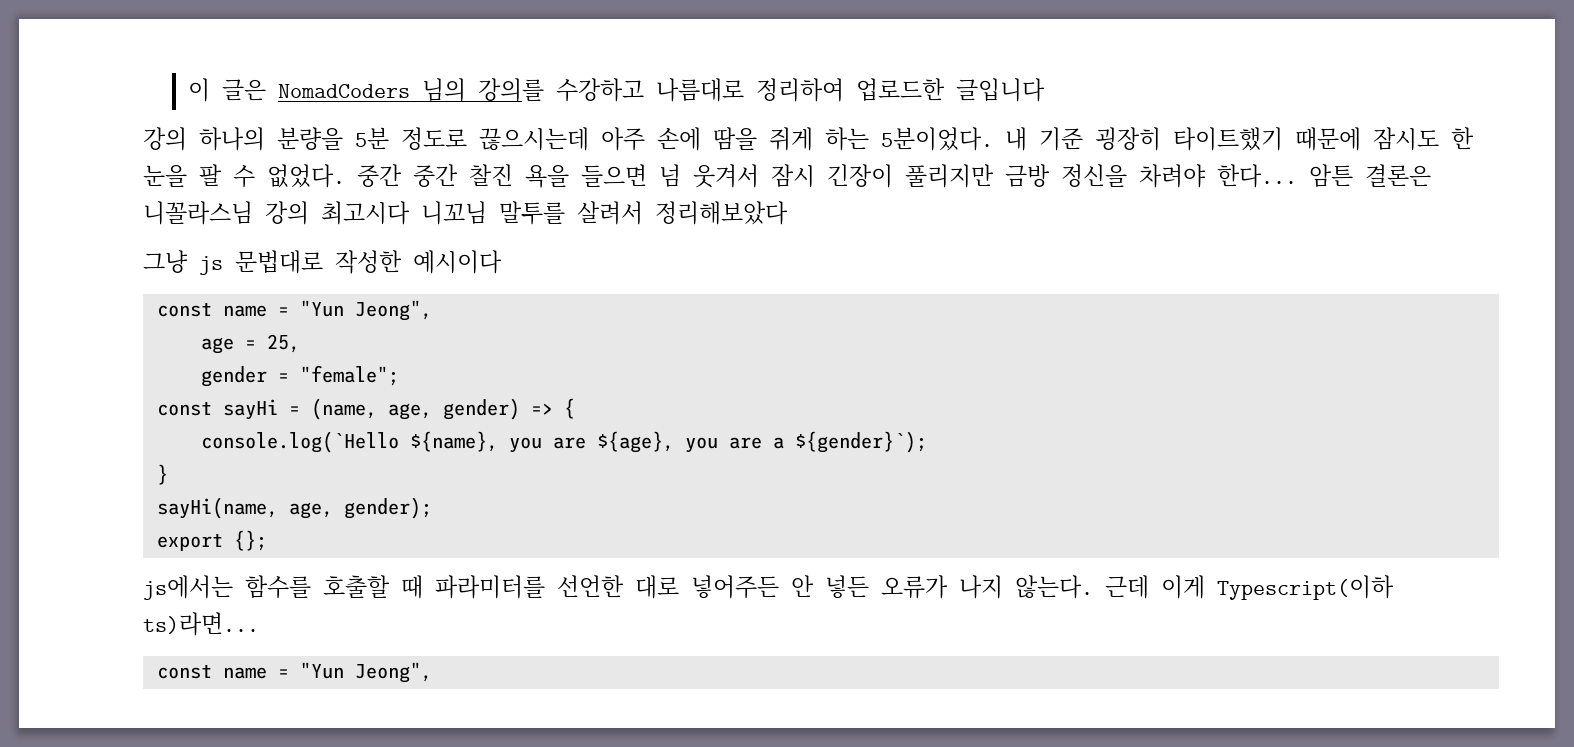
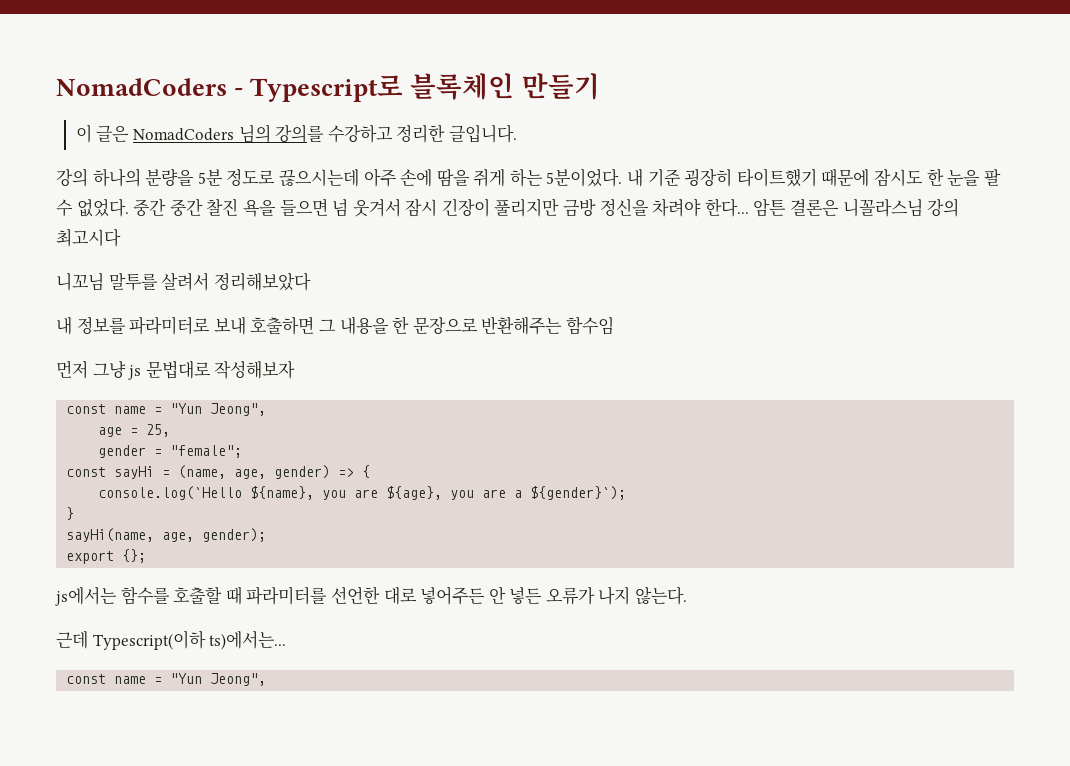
+ NomadCoders - Typescript로 블록체인 만들기
- 이 글은 NomadCoders 님의 강의를 수강하고 나름대로 정리하여 업로드한 글입니다
+ 이 글은 NomadCoders 님의 강의를 수강하고 정리한 글입니다.
- 암튼 결론은 니꼴라스님 강의 최고시다 니꼬님 말투를 살려서 정리해보았다
+ 암튼 결론은 니꼴라스님 강의 최고시다
+ 니꼬님 말투를 살려서 정리해보았다
- 그냥 js 문법대로 작성한 예시이다
+ 내 정보를 파라미터로 보내 호출하면 그 내용을 한 문장으로 반환해주는 함수임
+ 먼저 그냥 js 문법대로 작성해보자
- js에서는 함수를 호출할 때 파라미터를 선언한 대로 넣어주든 안 넣든 오류가 나지 않는다. 근데 이게 Typescript(이하 ts)라면...
+ js에서는 함수를 호출할 때 파라미터를 선언한 대로 넣어주든 안 넣든 오류가 나지 않는다.
+ 근데 Typescript(이하 ts)에서는...

